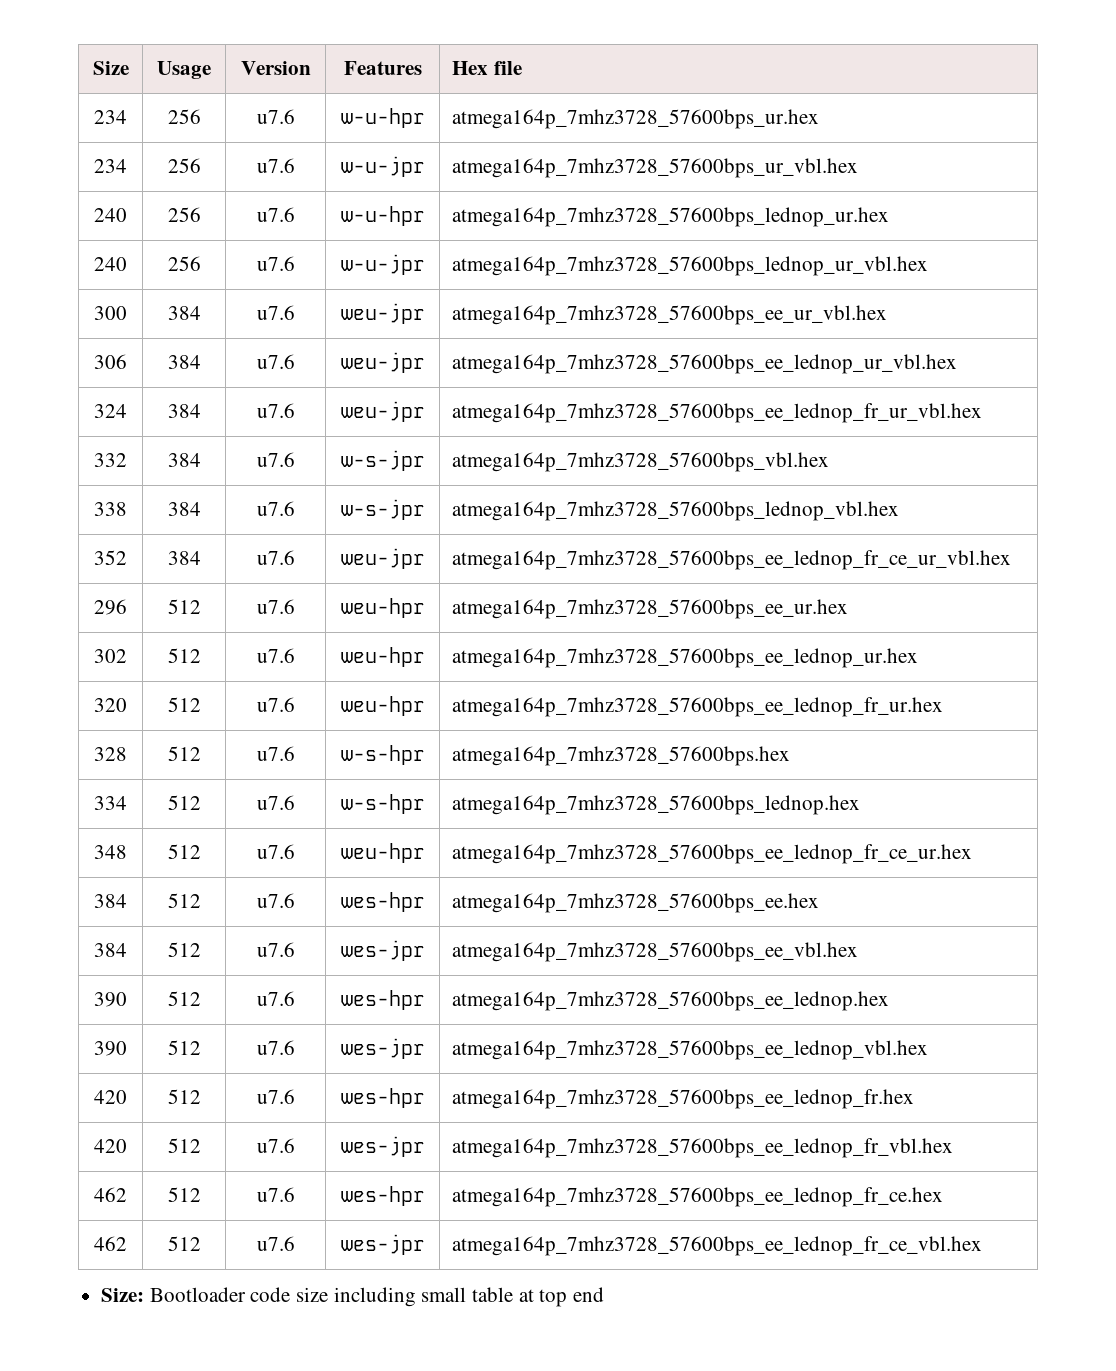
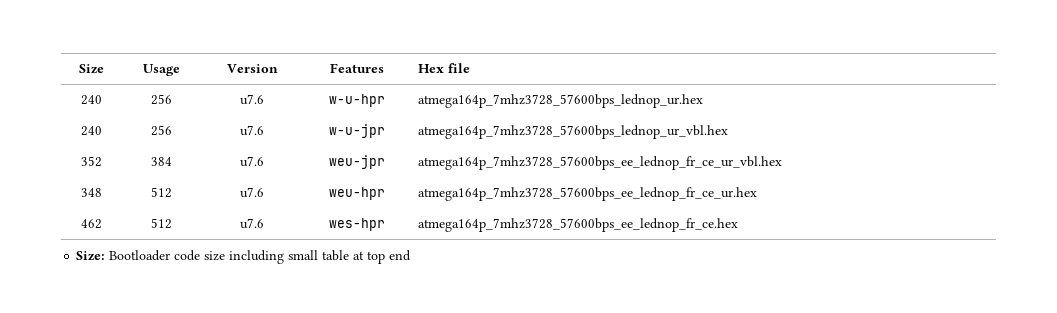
- 234 | 256 | u7.6 | w-u-hpr | atmega164p_7mhz3728_57600bps_ur.hex
- 234 | 256 | u7.6 | w-u-jpr | atmega164p_7mhz3728_57600bps_ur_vbl.hex
- 300 | 384 | u7.6 | weu-jpr | atmega164p_7mhz3728_57600bps_ee_ur_vbl.hex
- 306 | 384 | u7.6 | weu-jpr | atmega164p_7mhz3728_57600bps_ee_lednop_ur_vbl.hex
- 324 | 384 | u7.6 | weu-jpr | atmega164p_7mhz3728_57600bps_ee_lednop_fr_ur_vbl.hex
- 332 | 384 | u7.6 | w-s-jpr | atmega164p_7mhz3728_57600bps_vbl.hex
- 338 | 384 | u7.6 | w-s-jpr | atmega164p_7mhz3728_57600bps_lednop_vbl.hex
- 296 | 512 | u7.6 | weu-hpr | atmega164p_7mhz3728_57600bps_ee_ur.hex
- 302 | 512 | u7.6 | weu-hpr | atmega164p_7mhz3728_57600bps_ee_lednop_ur.hex
- 320 | 512 | u7.6 | weu-hpr | atmega164p_7mhz3728_57600bps_ee_lednop_fr_ur.hex
- 328 | 512 | u7.6 | w-s-hpr | atmega164p_7mhz3728_57600bps.hex
- 334 | 512 | u7.6 | w-s-hpr | atmega164p_7mhz3728_57600bps_lednop.hex
- 384 | 512 | u7.6 | wes-hpr | atmega164p_7mhz3728_57600bps_ee.hex
- 384 | 512 | u7.6 | wes-jpr | atmega164p_7mhz3728_57600bps_ee_vbl.hex
- 390 | 512 | u7.6 | wes-hpr | atmega164p_7mhz3728_57600bps_ee_lednop.hex
- 390 | 512 | u7.6 | wes-jpr | atmega164p_7mhz3728_57600bps_ee_lednop_vbl.hex
- 420 | 512 | u7.6 | wes-hpr | atmega164p_7mhz3728_57600bps_ee_lednop_fr.hex
- 420 | 512 | u7.6 | wes-jpr | atmega164p_7mhz3728_57600bps_ee_lednop_fr_vbl.hex
- 462 | 512 | u7.6 | wes-jpr | atmega164p_7mhz3728_57600bps_ee_lednop_fr_ce_vbl.hex

